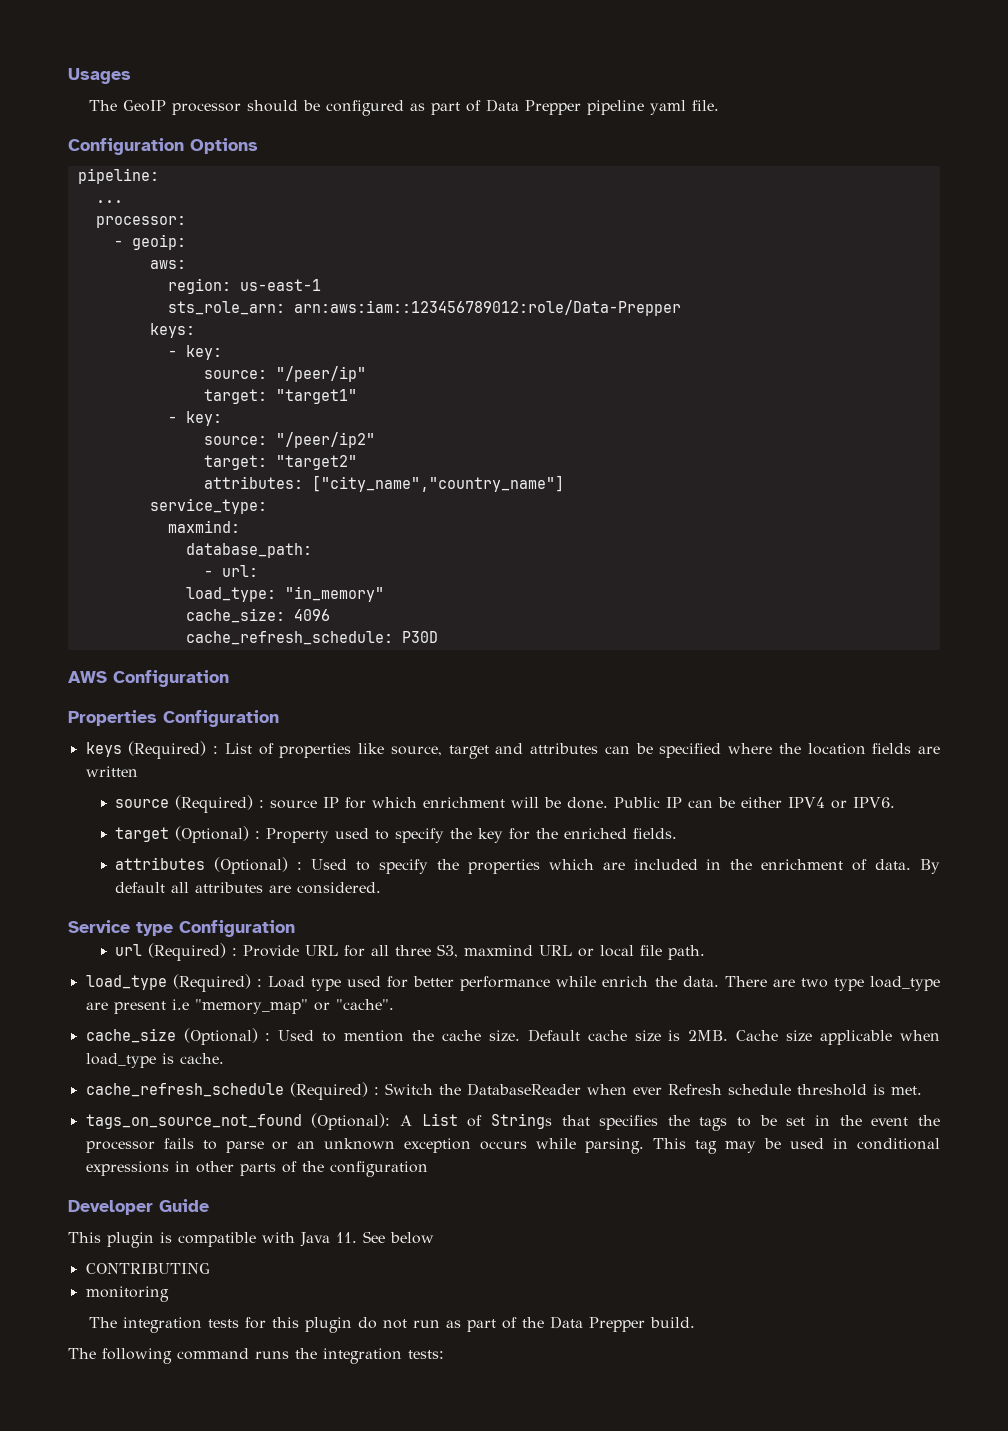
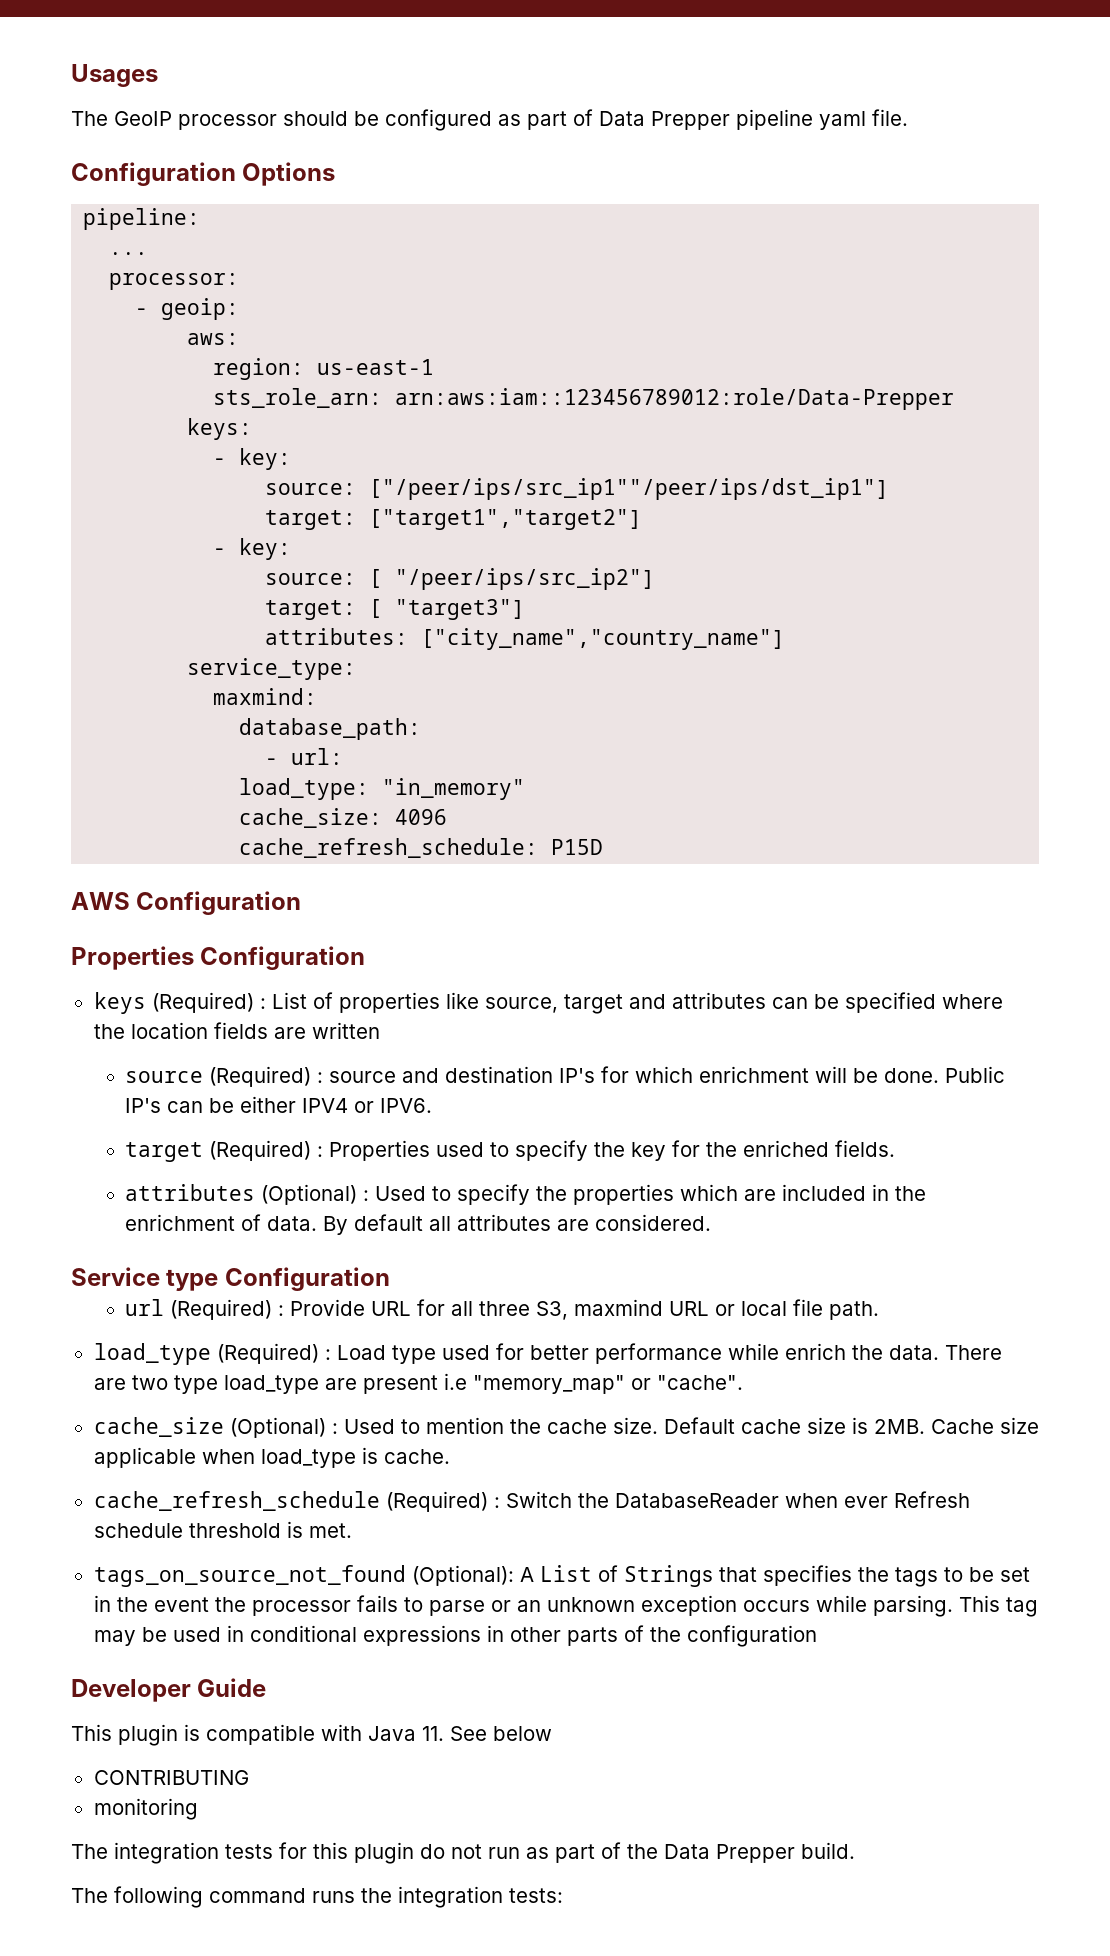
- source: "/peer/ip"
- target: "target1"
+ source: ["/peer/ips/src_ip1""/peer/ips/dst_ip1"]
+ target: ["target1","target2"]
  - key:
- source: "/peer/ip2"
- target: "target2"
+ source: [ "/peer/ips/src_ip2"]
+ target: [ "target3"]
- cache_refresh_schedule: P30D
+ cache_refresh_schedule: P15D
- source (Required) : source IP for which enrichment will be done.
+ source (Required) : source and destination IP's for which enrichment will be done.
- Public IP can be either IPV4 or IPV6.
+ Public IP's can be either IPV4 or IPV6.
- target (Optional) : Property used to specify the key for the enriched fields.
+ target (Required) : Properties used to specify the key for the enriched fields.

